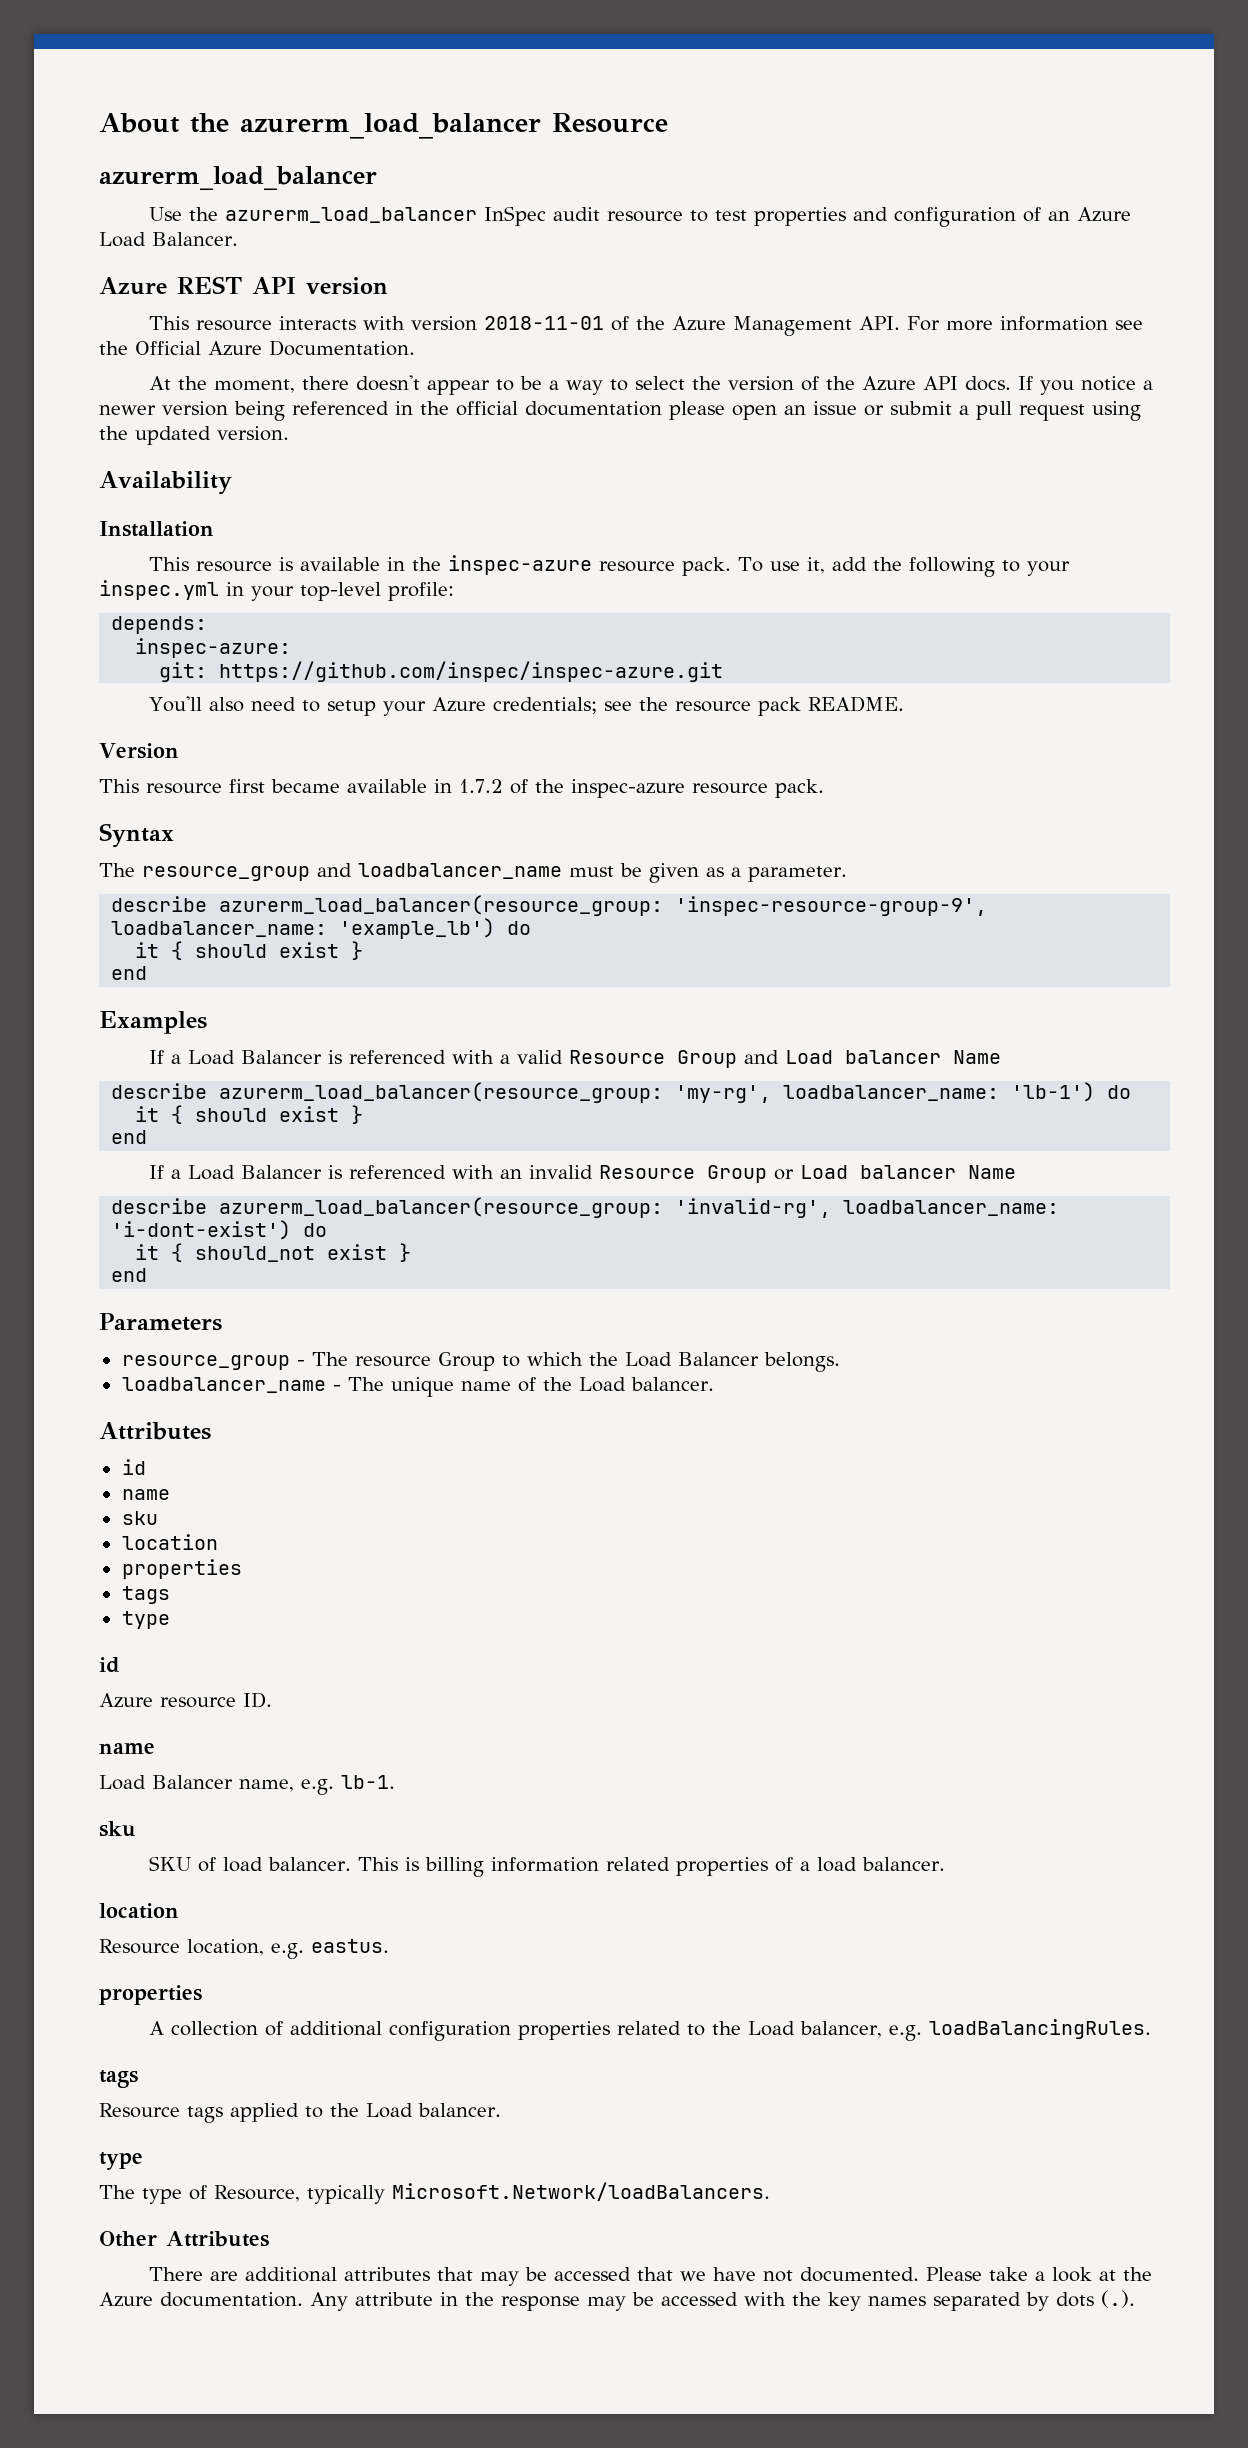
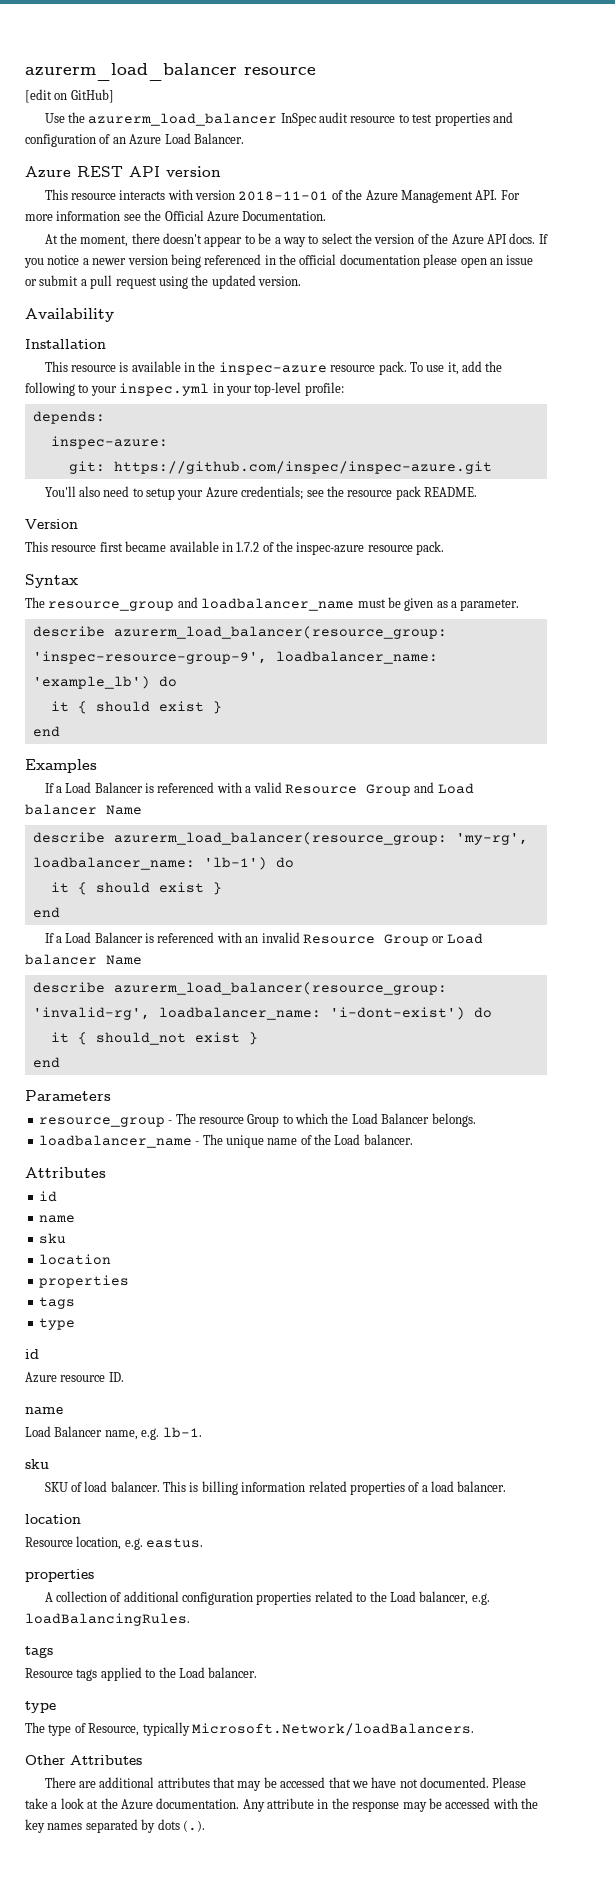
- About the azurerm_load_balancer Resource
- azurerm_load_balancer
+ azurerm_load_balancer resource
+ [edit on GitHub]

